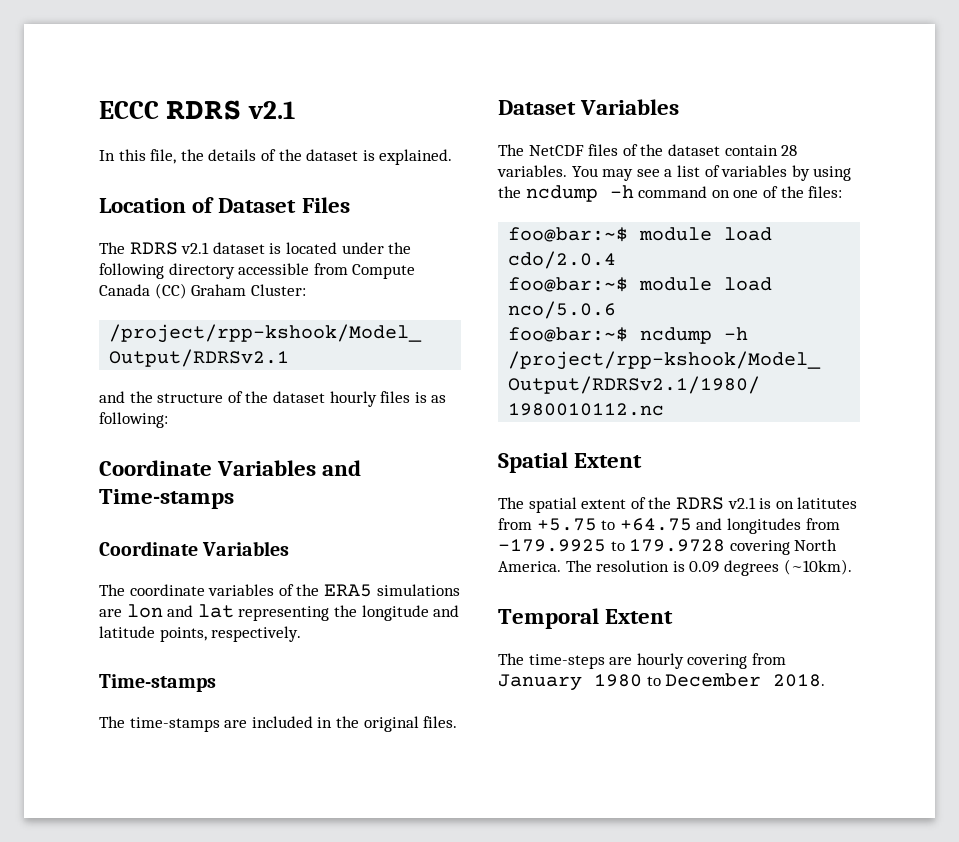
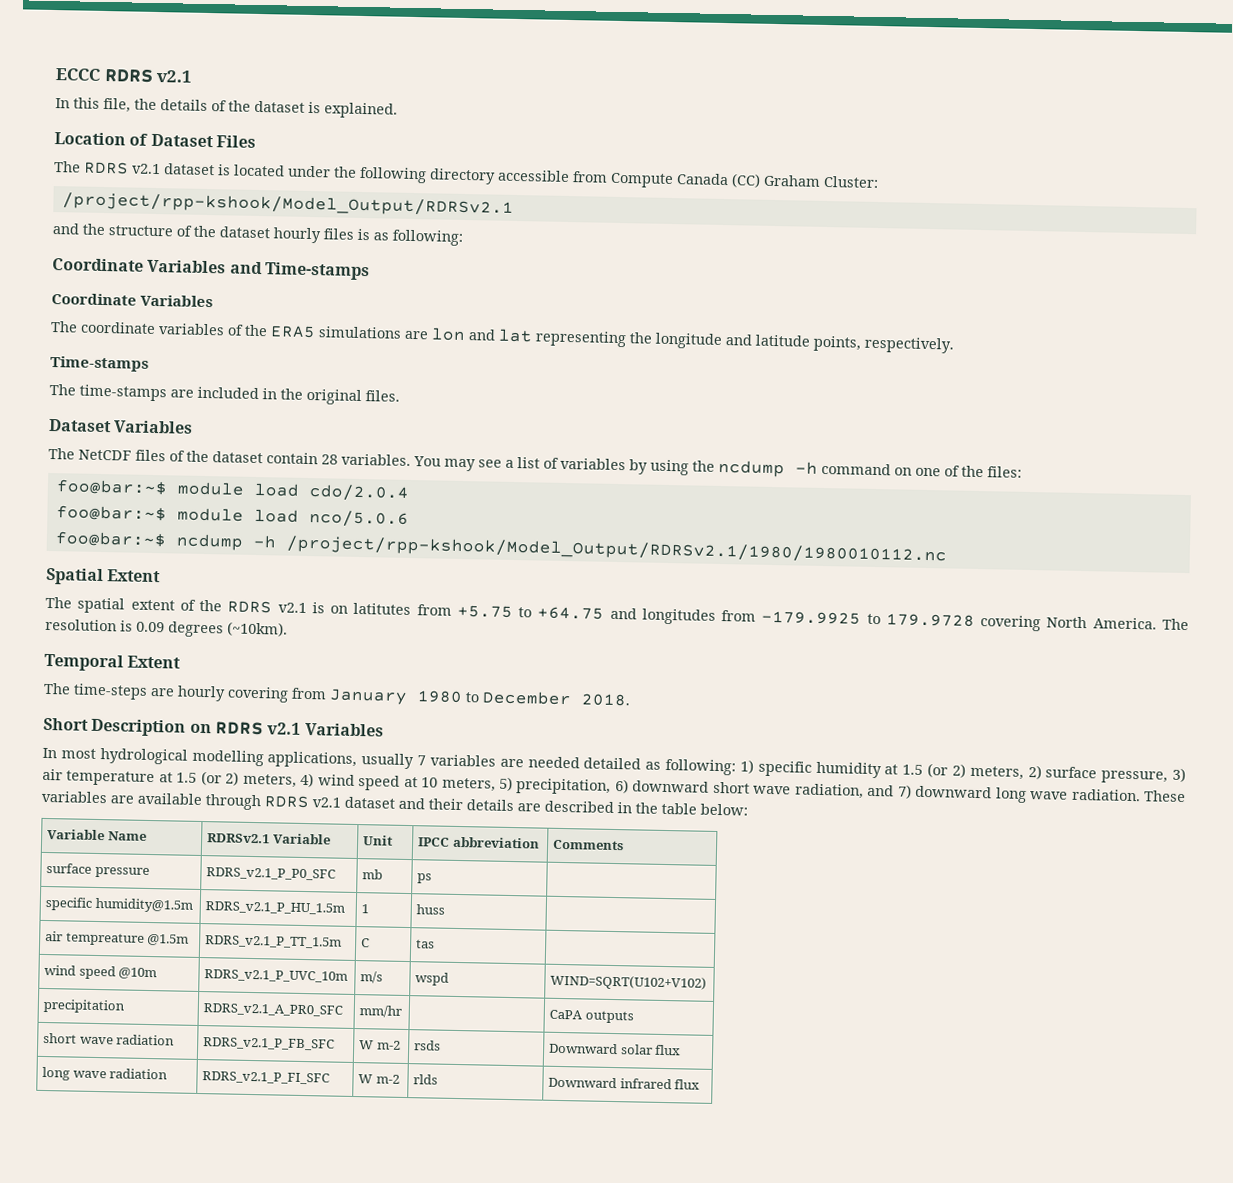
+ Short Description on RDRS v2.1 Variables
+ In most hydrological modelling applications, usually 7 variables are needed detailed as following: 1) specific humidity at 1.5 (or 2) meters, 2) surface pressure, 3) air temperature at 1.5 (or 2) meters, 4) wind speed at 10 meters, 5) precipitation, 6) downward short wave radiation, and 7) downward long wave radiation. These variables are available through RDRS v2.1 dataset and their details are described in the table below:
+ Variable Name | RDRSv2.1 Variable | Unit | IPCC abbreviation | Comments
+ surface pressure | RDRS_v2.1_P_P0_SFC | mb | ps |
+ specific humidity@1.5m | RDRS_v2.1_P_HU_1.5m | 1 | huss |
+ air tempreature @1.5m | RDRS_v2.1_P_TT_1.5m | C | tas |
+ wind speed @10m | RDRS_v2.1_P_UVC_10m | m/s | wspd | WIND=SQRT(U102+V102)
+ precipitation | RDRS_v2.1_A_PR0_SFC | mm/hr | | CaPA outputs
+ short wave radiation | RDRS_v2.1_P_FB_SFC | W m-2 | rsds | Downward solar flux
+ long wave radiation | RDRS_v2.1_P_FI_SFC | W m-2 | rlds | Downward infrared flux

